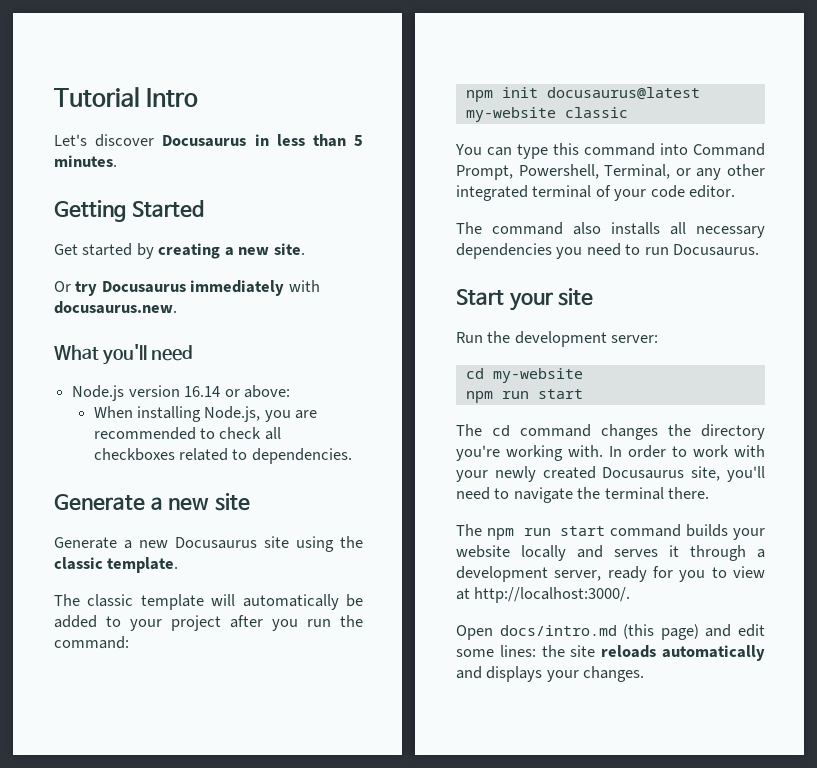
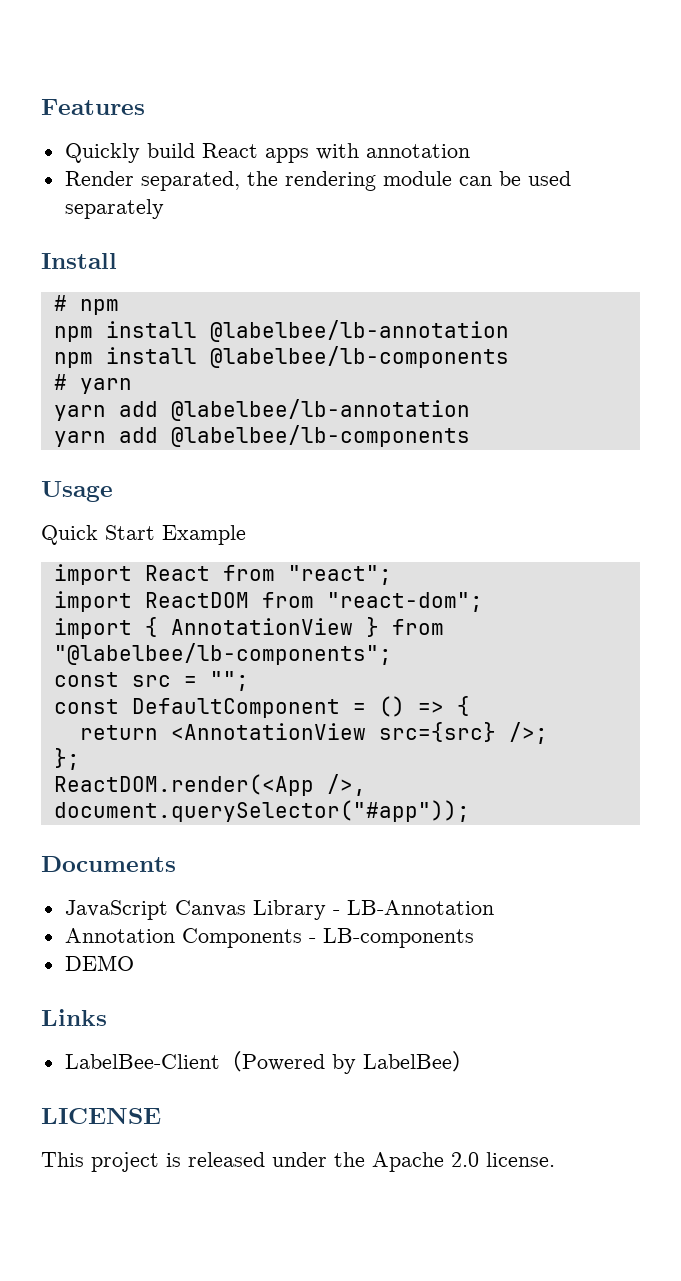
- Tutorial Intro
- Let's discover Docusaurus in less than 5 minutes.
- Getting Started
- Get started by creating a new site.
- Or try Docusaurus immediately with docusaurus.new.
- What you'll need
- Node.js version 16.14 or above:
- When installing Node.js, you are recommended to check all checkboxes related to dependencies.
- Generate a new site
- Generate a new Docusaurus site using the classic template.
- The classic template will automatically be added to your project after you run the command:
- npm init docusaurus@latest my-website classic
- You can type this command into Command Prompt, Powershell, Terminal, or any other integrated terminal of your code editor.
- The command also installs all necessary dependencies you need to run Docusaurus.
- Start your site
- Run the development server:
- cd my-website
- npm run start
- The cd command changes the directory you're working with. In order to work with your newly created Docusaurus site, you'll need to navigate the terminal there.
- The npm run start command builds your website locally and serves it through a development server, ready for you to view at http://localhost:3000/.
- Open docs/intro.md (this page) and edit some lines: the site reloads automatically and displays your changes.
+ Features
+ Quickly build React apps with annotation
+ Render separated, the rendering module can be used separately
+ Install
+ # npm
+ npm install @labelbee/lb-annotation
+ npm install @labelbee/lb-components
+ # yarn
+ yarn add @labelbee/lb-annotation
+ yarn add @labelbee/lb-components
+ Usage
+ Quick Start Example
+ import React from "react";
+ import ReactDOM from "react-dom";
+ import { AnnotationView } from "@labelbee/lb-components";
+ const src = "";
+ const DefaultComponent = () => {
+ return <AnnotationView src={src} />;
+ };
+ ReactDOM.render(<App />, document.querySelector("#app"));
+ Documents
+ JavaScript Canvas Library - LB-Annotation
+ Annotation Components - LB-components
+ DEMO
+ Links
+ LabelBee-Client（Powered by LabelBee）
+ LICENSE
+ This project is released under the Apache 2.0 license.

